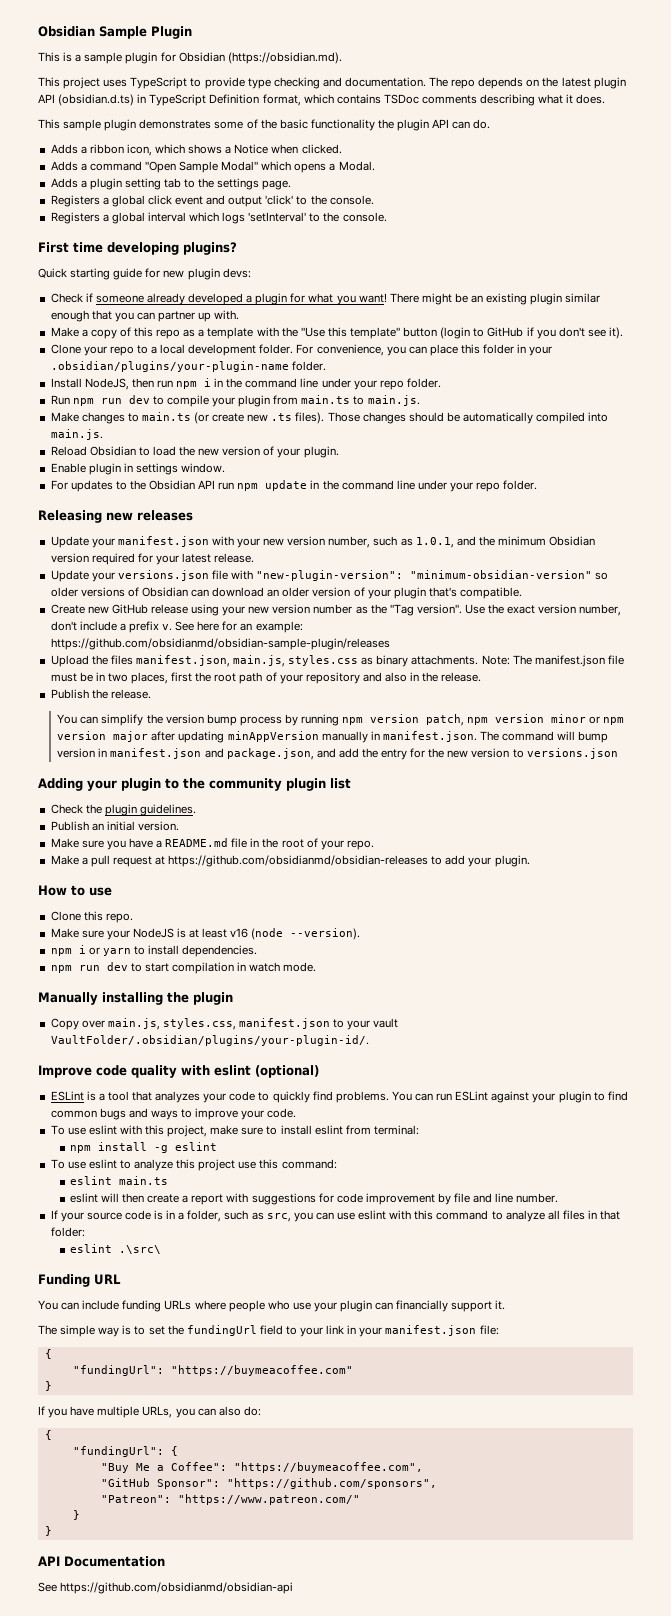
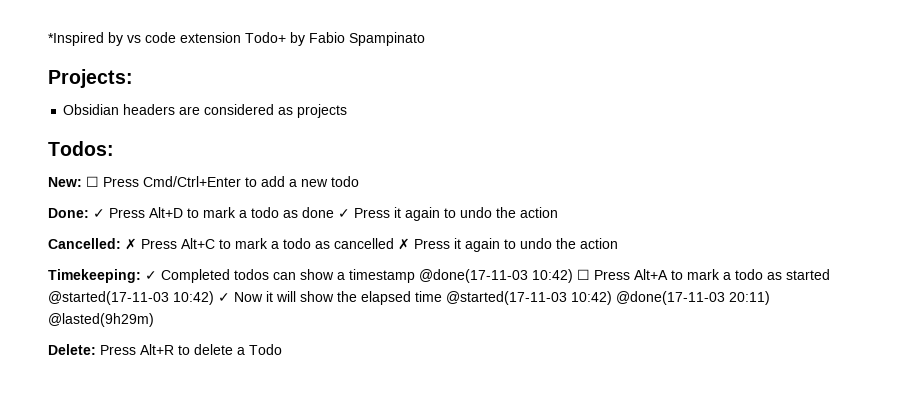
- Obsidian Sample Plugin
- This is a sample plugin for Obsidian (https://obsidian.md).
- This project uses TypeScript to provide type checking and documentation. The repo depends on the latest plugin API (obsidian.d.ts) in TypeScript Definition format, which contains TSDoc comments describing what it does.
- This sample plugin demonstrates some of the basic functionality the plugin API can do.
- Adds a ribbon icon, which shows a Notice when clicked.
- Adds a command "Open Sample Modal" which opens a Modal.
- Adds a plugin setting tab to the settings page.
- Registers a global click event and output 'click' to the console.
- Registers a global interval which logs 'setInterval' to the console.
- First time developing plugins?
- Quick starting guide for new plugin devs:
- Check if someone already developed a plugin for what you want! There might be an existing plugin similar enough that you can partner up with.
- Make a copy of this repo as a template with the "Use this template" button (login to GitHub if you don't see it).
- Clone your repo to a local development folder. For convenience, you can place this folder in your .obsidian/plugins/your-plugin-name folder.
- Install NodeJS, then run npm i in the command line under your repo folder.
- Run npm run dev to compile your plugin from main.ts to main.js.
- Make changes to main.ts (or create new .ts files). Those changes should be automatically compiled into main.js.
- Reload Obsidian to load the new version of your plugin.
- Enable plugin in settings window.
- For updates to the Obsidian API run npm update in the command line under your repo folder.
- Releasing new releases
- Update your manifest.json with your new version number, such as 1.0.1, and the minimum Obsidian version required for your latest release.
- Update your versions.json file with "new-plugin-version": "minimum-obsidian-version" so older versions of Obsidian can download an older version of your plugin that's compatible.
- Create new GitHub release using your new version number as the "Tag version". Use the exact version number, don't include a prefix v. See here for an example: https://github.com/obsidianmd/obsidian-sample-plugin/releases
- Upload the files manifest.json, main.js, styles.css as binary attachments. Note: The manifest.json file must be in two places, first the root path of your repository and also in the release.
- Publish the release.
- You can simplify the version bump process by running npm version patch, npm version minor or npm version major after updating minAppVersion manually in manifest.json. The command will bump version in manifest.json and package.json, and add the entry for the new version to versions.json
- Adding your plugin to the community plugin list
- Check the plugin guidelines.
- Publish an initial version.
- Make sure you have a README.md file in the root of your repo.
- Make a pull request at https://github.com/obsidianmd/obsidian-releases to add your plugin.
- How to use
- Clone this repo.
- Make sure your NodeJS is at least v16 (node --version).
- npm i or yarn to install dependencies.
- npm run dev to start compilation in watch mode.
- Manually installing the plugin
- Copy over main.js, styles.css, manifest.json to your vault VaultFolder/.obsidian/plugins/your-plugin-id/.
- Improve code quality with eslint (optional)
- ESLint is a tool that analyzes your code to quickly find problems. You can run ESLint against your plugin to find common bugs and ways to improve your code.
- To use eslint with this project, make sure to install eslint from terminal:
- npm install -g eslint
- To use eslint to analyze this project use this command:
- eslint main.ts
- eslint will then create a report with suggestions for code improvement by file and line number.
- If your source code is in a folder, such as src, you can use eslint with this command to analyze all files in that folder:
- eslint .\src\
- Funding URL
- You can include funding URLs where people who use your plugin can financially support it.
- The simple way is to set the fundingUrl field to your link in your manifest.json file:
- {
- "fundingUrl": "https://buymeacoffee.com"
- }
- If you have multiple URLs, you can also do:
- {
- "fundingUrl": {
- "Buy Me a Coffee": "https://buymeacoffee.com",
- "GitHub Sponsor": "https://github.com/sponsors",
- "Patreon": "https://www.patreon.com/"
- }
- }
- API Documentation
- See https://github.com/obsidianmd/obsidian-api
+ *Inspired by vs code extension Todo+ by Fabio Spampinato
+ Projects:
+ Obsidian headers are considered as projects
+ Todos:
+ New: ☐ Press Cmd/Ctrl+Enter to add a new todo
+ Done: ✓ Press Alt+D to mark a todo as done ✓ Press it again to undo the action
+ Cancelled: ✗ Press Alt+C to mark a todo as cancelled ✗ Press it again to undo the action
+ Timekeeping: ✓ Completed todos can show a timestamp @done(17-11-03 10:42) ☐ Press Alt+A to mark a todo as started @started(17-11-03 10:42) ✓ Now it will show the elapsed time @started(17-11-03 10:42) @done(17-11-03 20:11) @lasted(9h29m)
+ Delete: Press Alt+R to delete a Todo

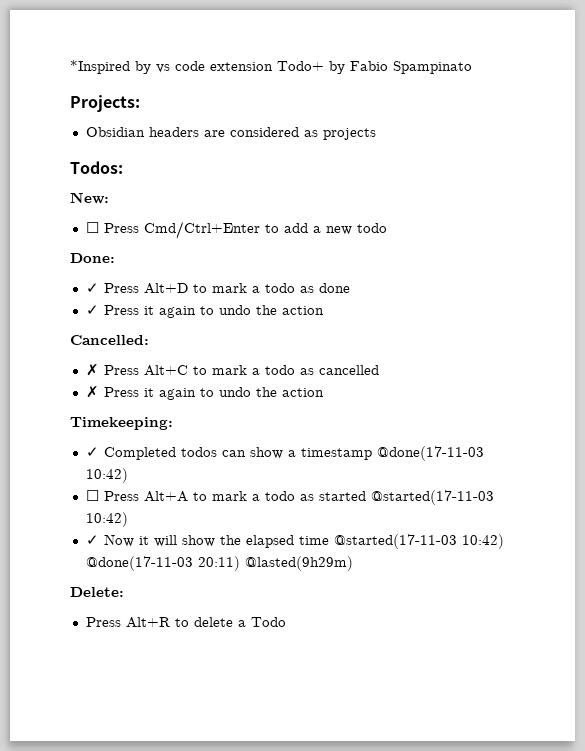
- New: ☐ Press Cmd/Ctrl+Enter to add a new todo
+ New:
+ ☐ Press Cmd/Ctrl+Enter to add a new todo
- Done: ✓ Press Alt+D to mark a todo as done ✓ Press it again to undo the action
+ Done:
+ ✓ Press Alt+D to mark a todo as done
+ ✓ Press it again to undo the action
- Cancelled: ✗ Press Alt+C to mark a todo as cancelled ✗ Press it again to undo the action
+ Cancelled:
+ ✗ Press Alt+C to mark a todo as cancelled
+ ✗ Press it again to undo the action
- Timekeeping: ✓ Completed todos can show a timestamp @done(17-11-03 10:42) ☐ Press Alt+A to mark a todo as started @started(17-11-03 10:42) ✓ Now it will show the elapsed time @started(17-11-03 10:42) @done(17-11-03 20:11) @lasted(9h29m)
+ Timekeeping:
+ ✓ Completed todos can show a timestamp @done(17-11-03 10:42)
+ ☐ Press Alt+A to mark a todo as started @started(17-11-03 10:42)
+ ✓ Now it will show the elapsed time @started(17-11-03 10:42) @done(17-11-03 20:11) @lasted(9h29m)
- Delete: Press Alt+R to delete a Todo
+ Delete:
+ Press Alt+R to delete a Todo

